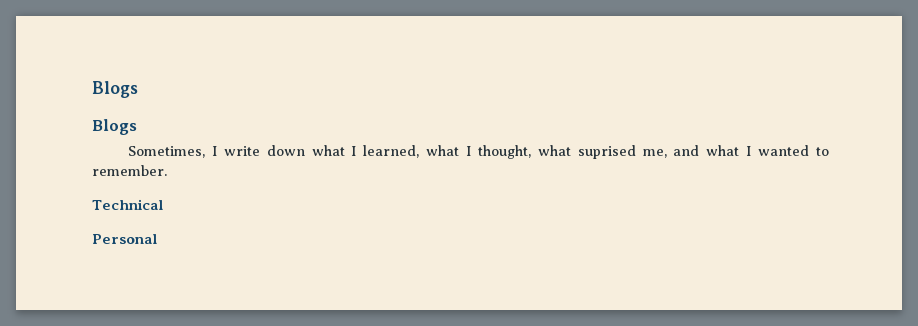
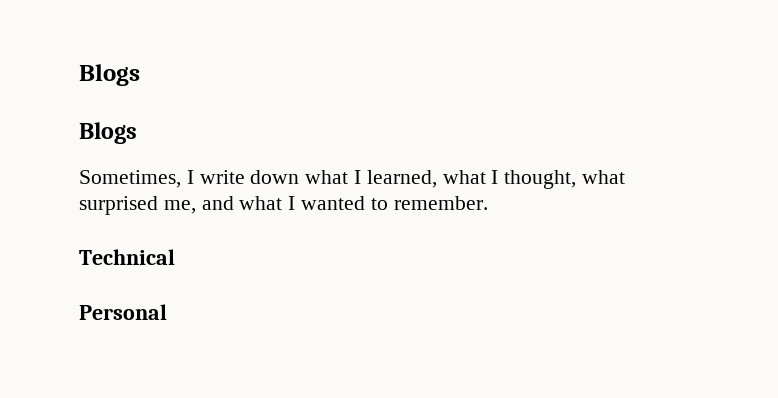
- Sometimes, I write down what I learned, what I thought, what suprised me, and what I wanted to remember.
+ Sometimes, I write down what I learned, what I thought, what surprised me, and what I wanted to remember.

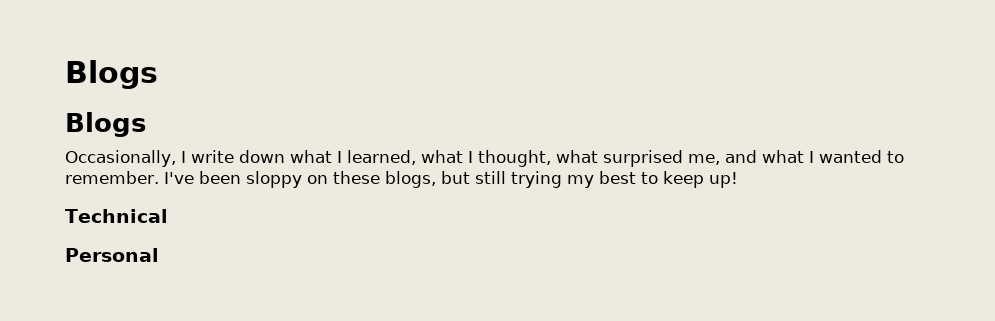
- Sometimes, I write down what I learned, what I thought, what surprised me, and what I wanted to remember.
+ Occasionally, I write down what I learned, what I thought, what surprised me, and what I wanted to remember. I've been sloppy on these blogs, but still trying my best to keep up!

